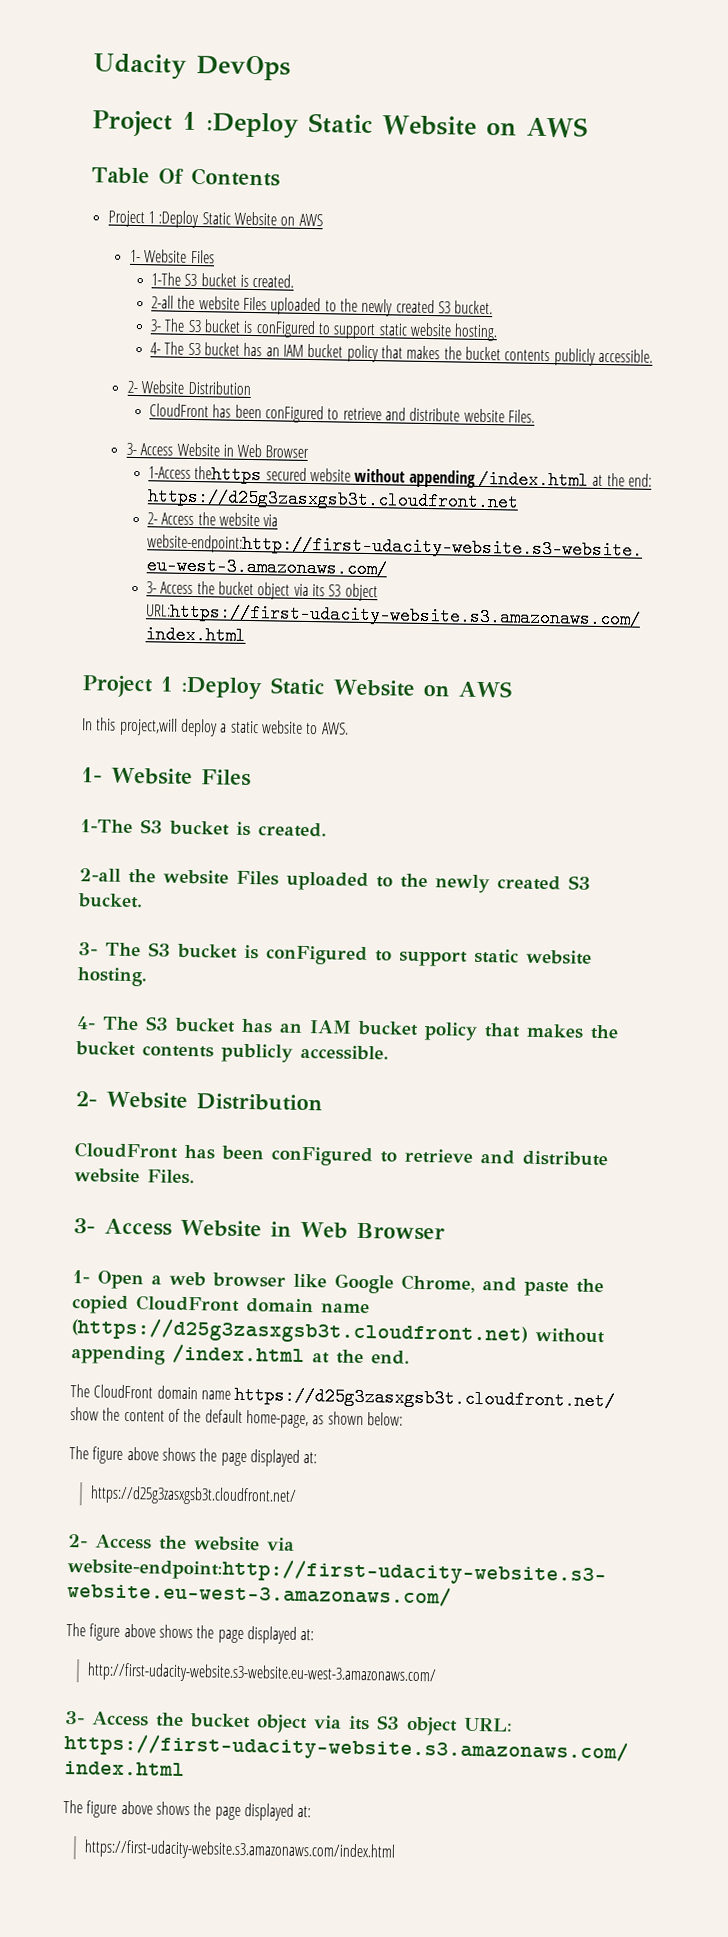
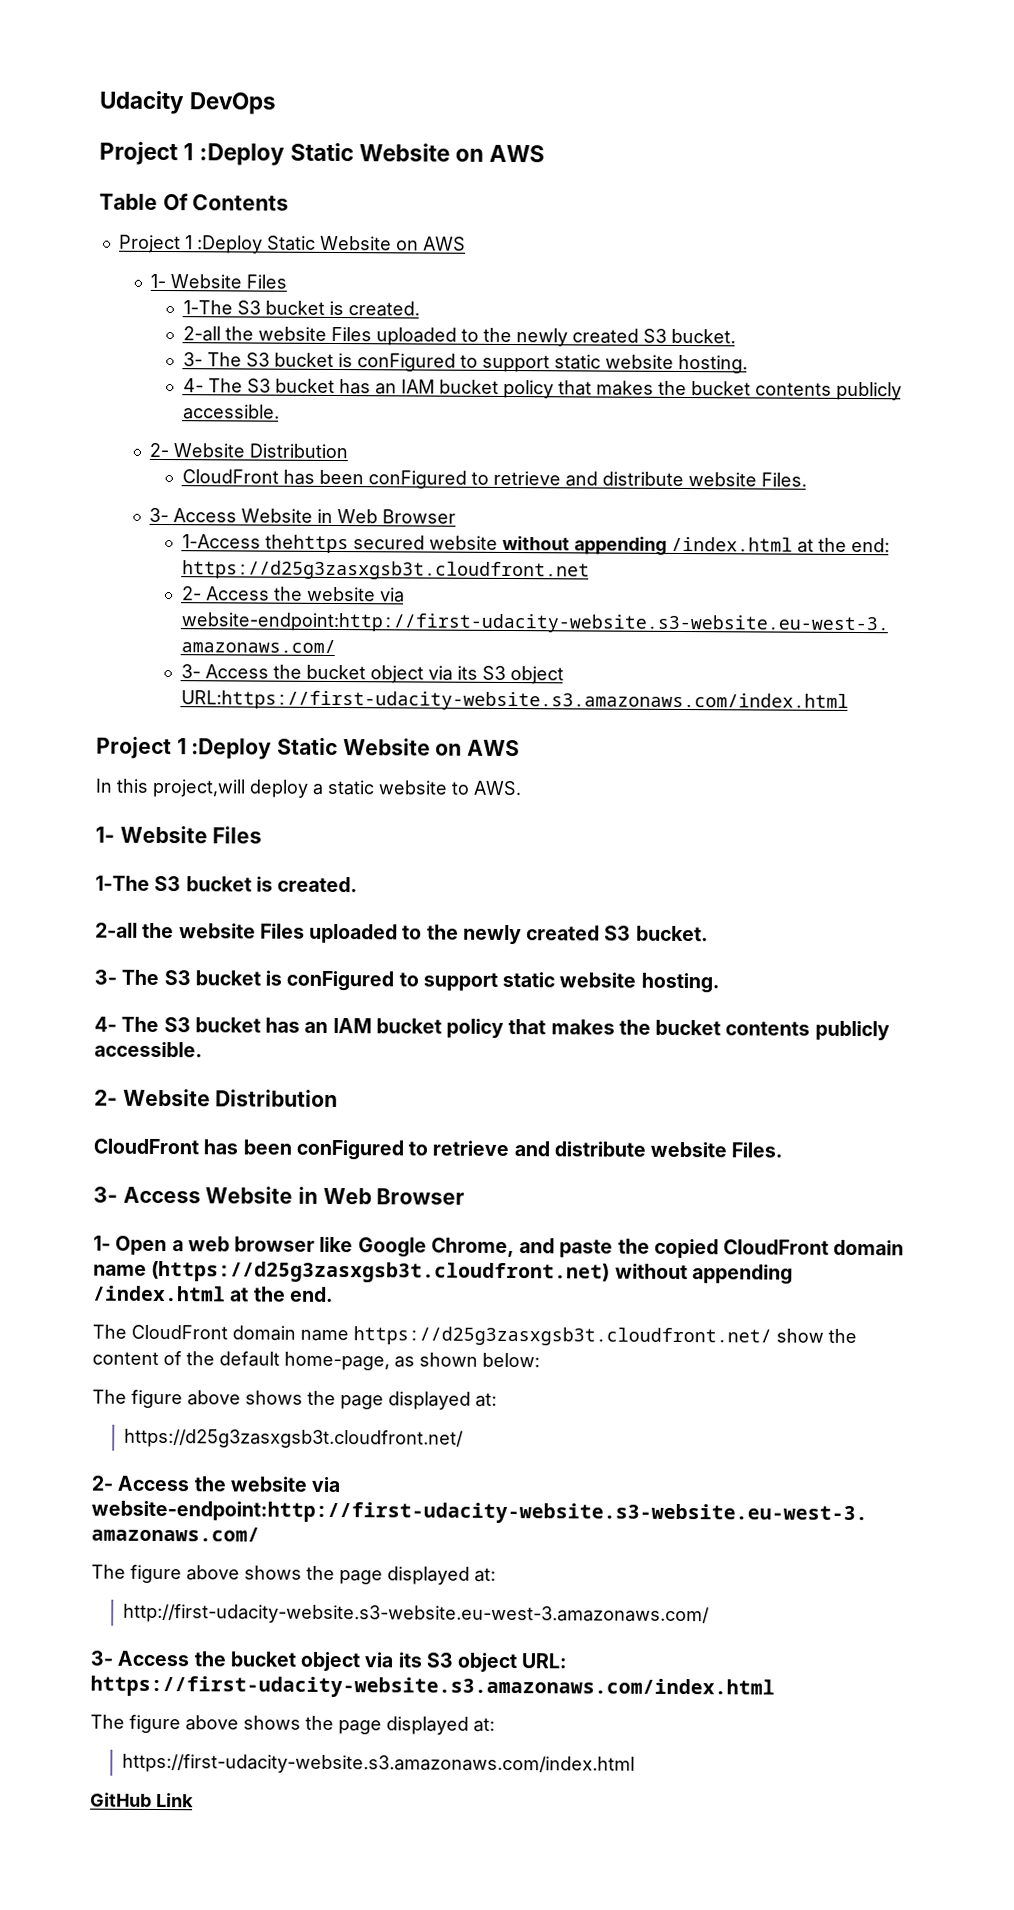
+ GitHub Link

